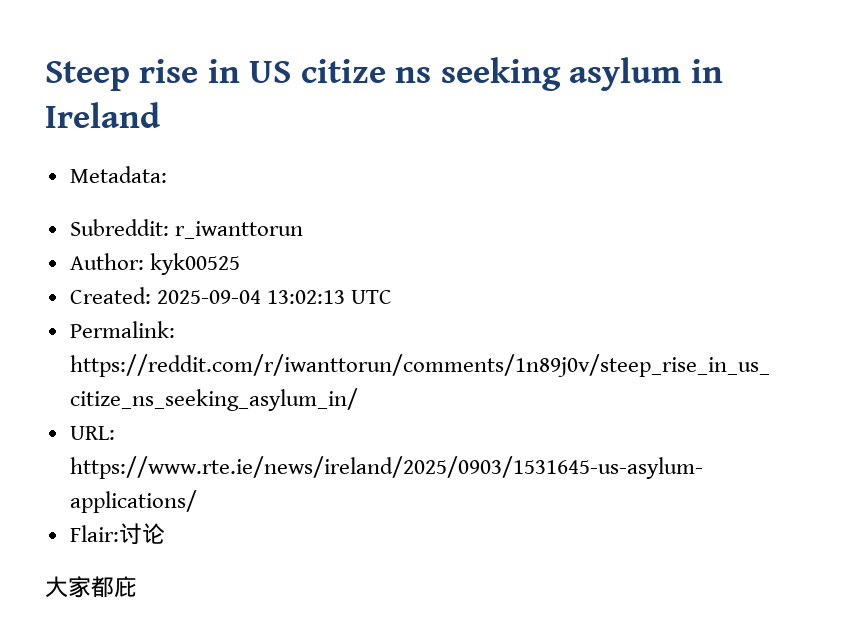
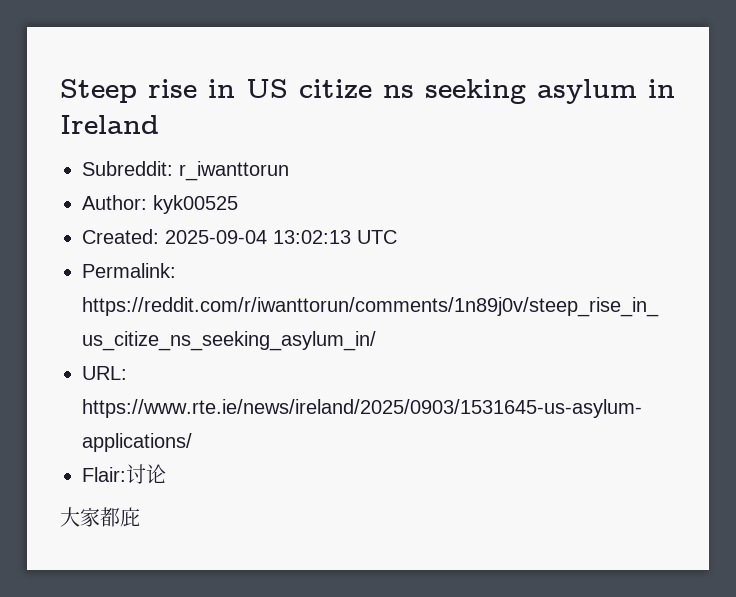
- Metadata:

